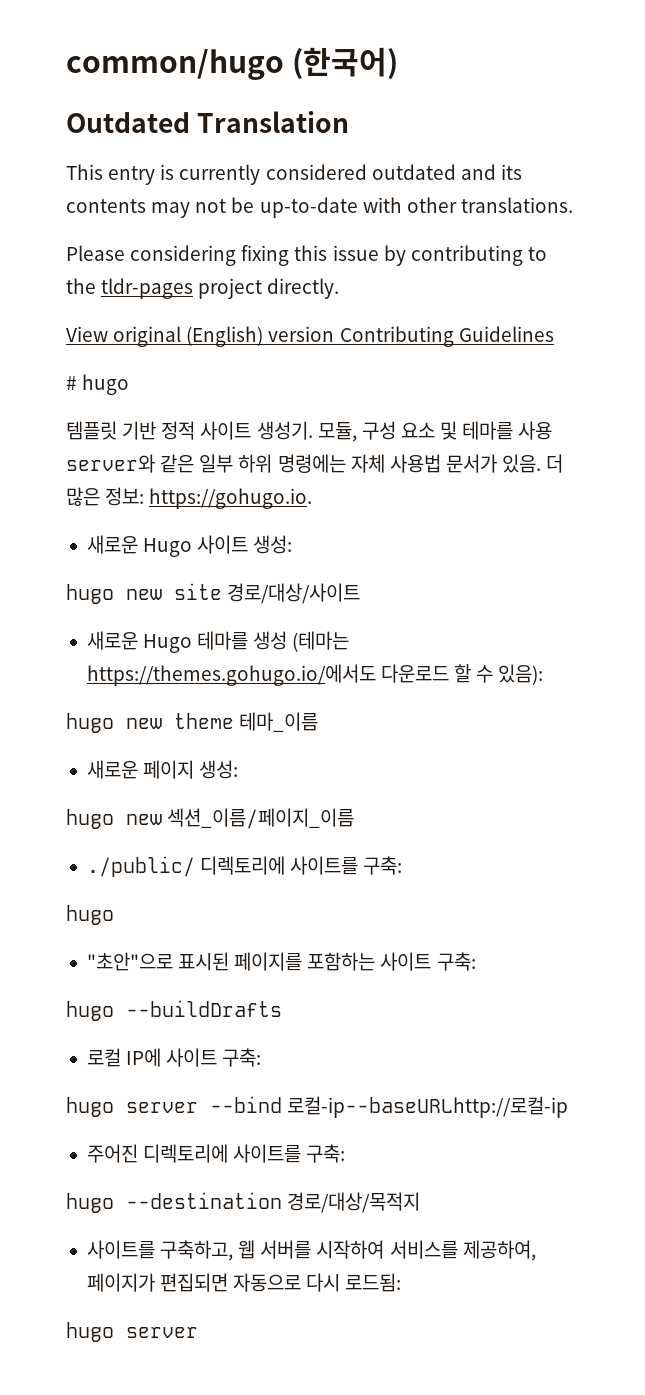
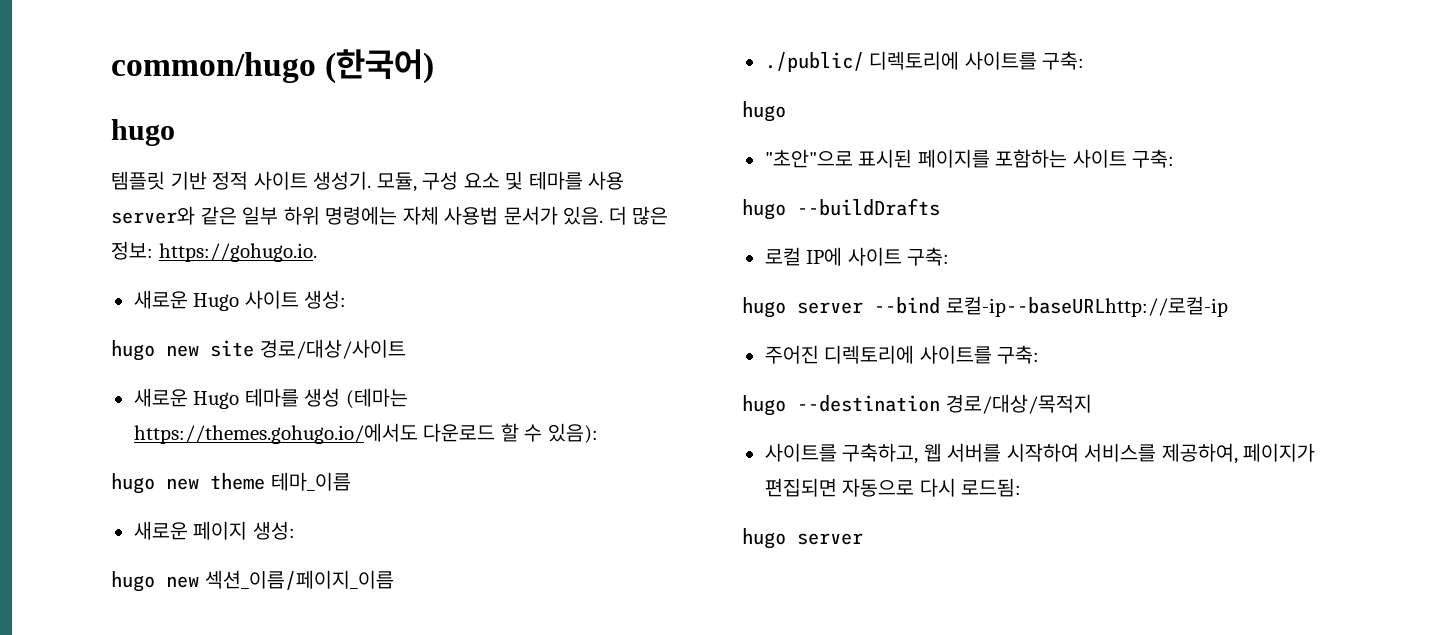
  common/hugo (한국어)
- Outdated Translation
- This entry is currently considered outdated and its contents may not be up-to-date with other translations.
- Please considering fixing this issue by contributing to the tldr-pages project directly.
- View original (English) version Contributing Guidelines
- # hugo
+ hugo

